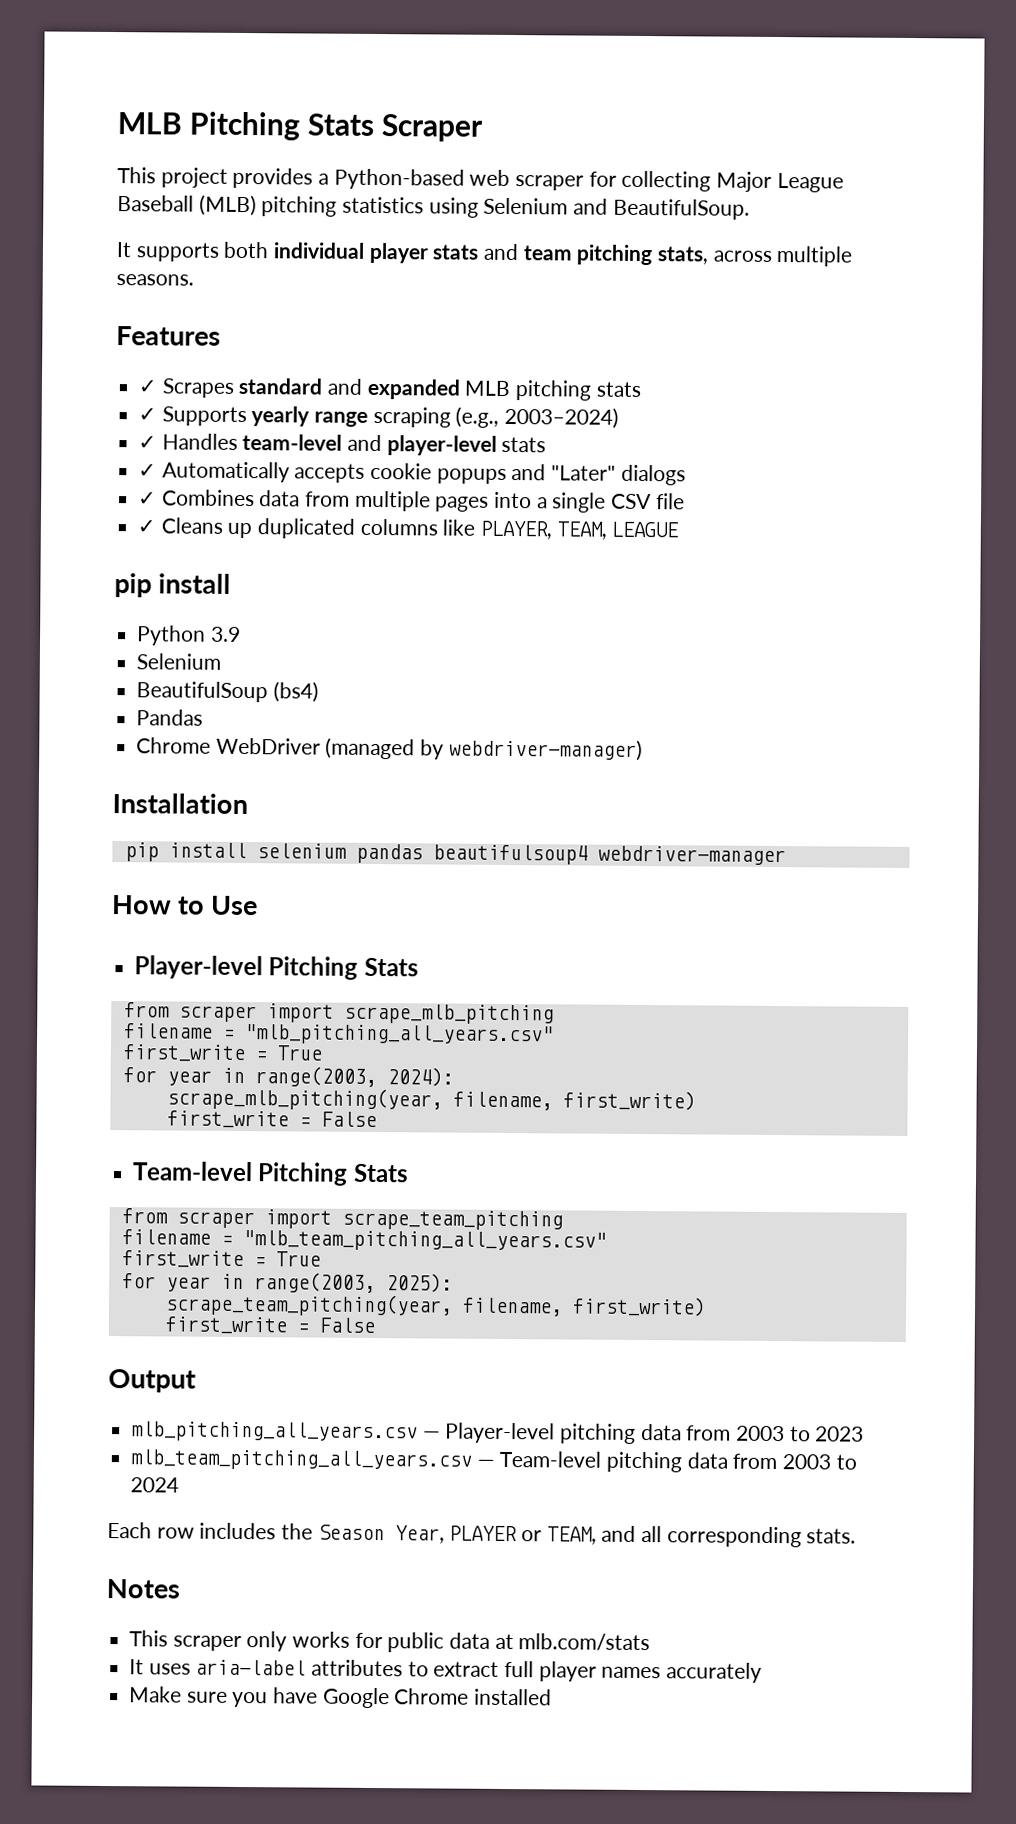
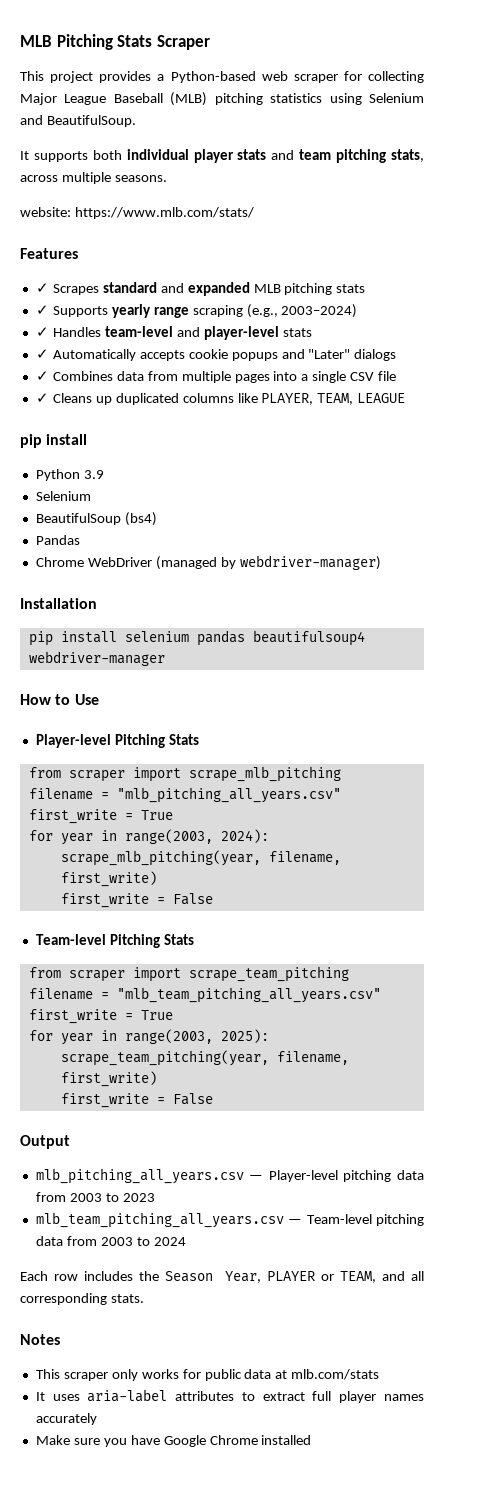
+ website: https://www.mlb.com/stats/

